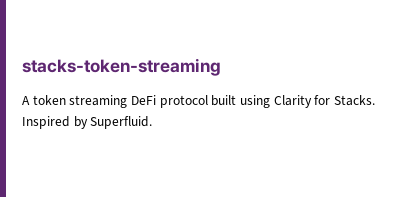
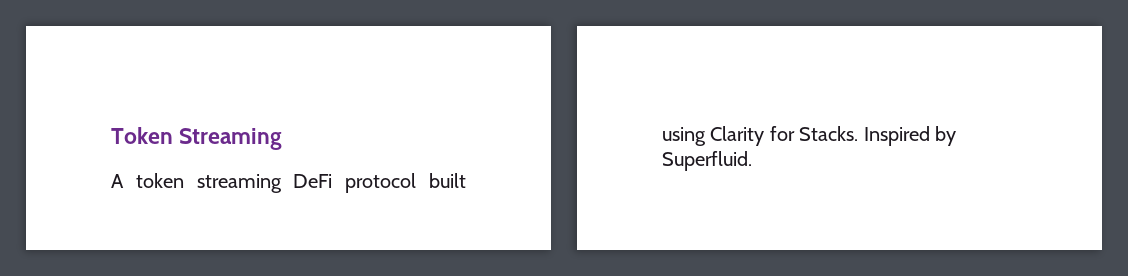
- stacks-token-streaming
+ Token Streaming

